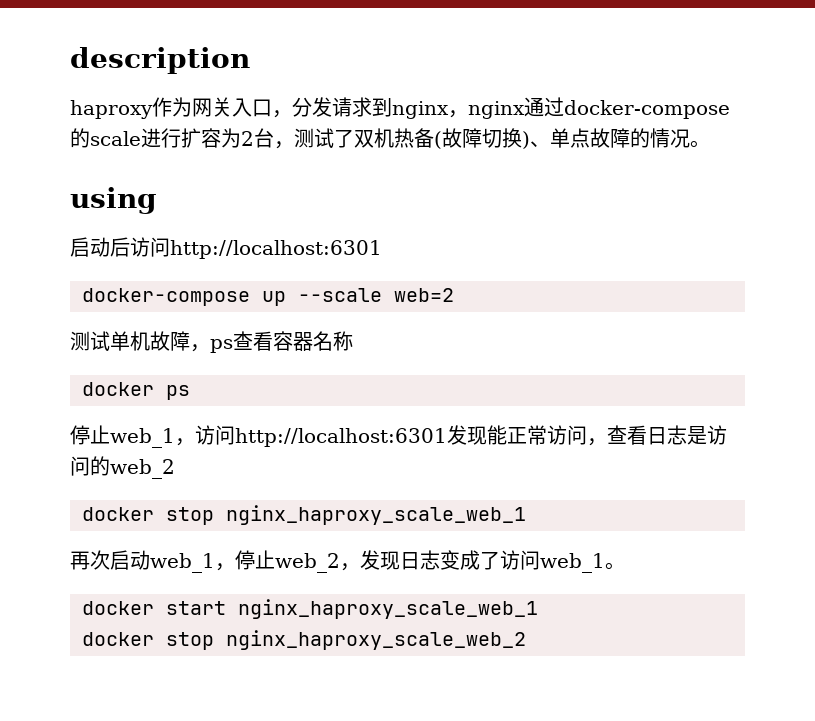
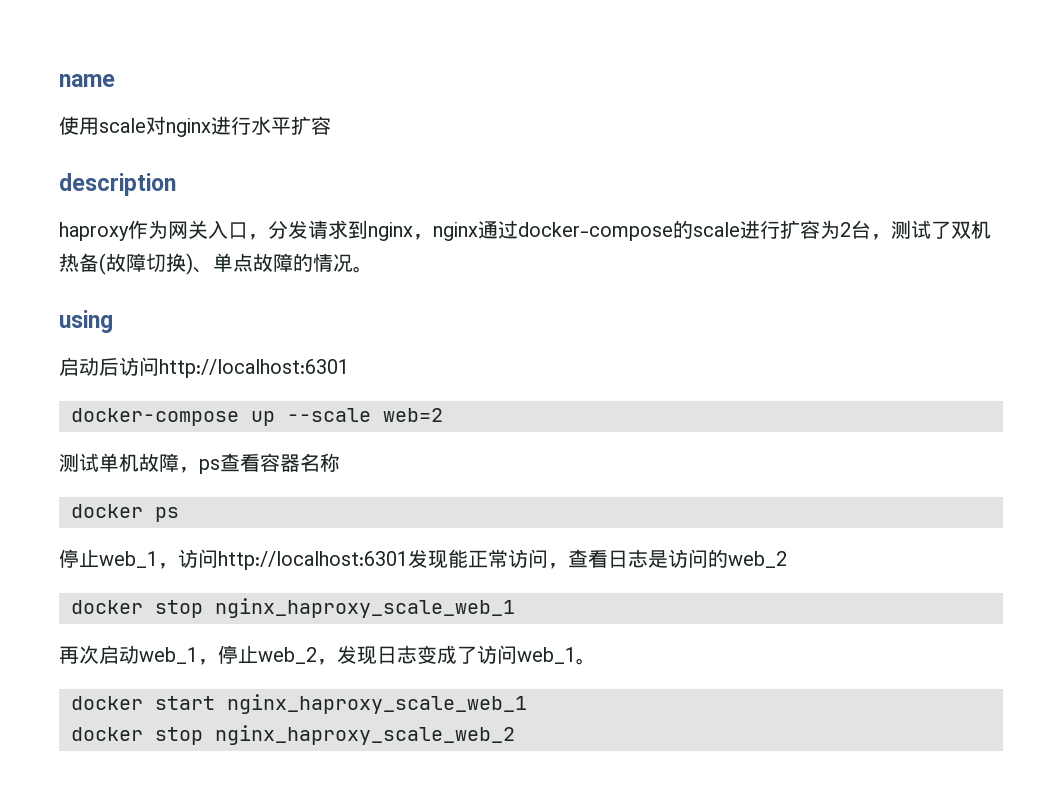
+ name
+ 使用scale对nginx进行水平扩容

